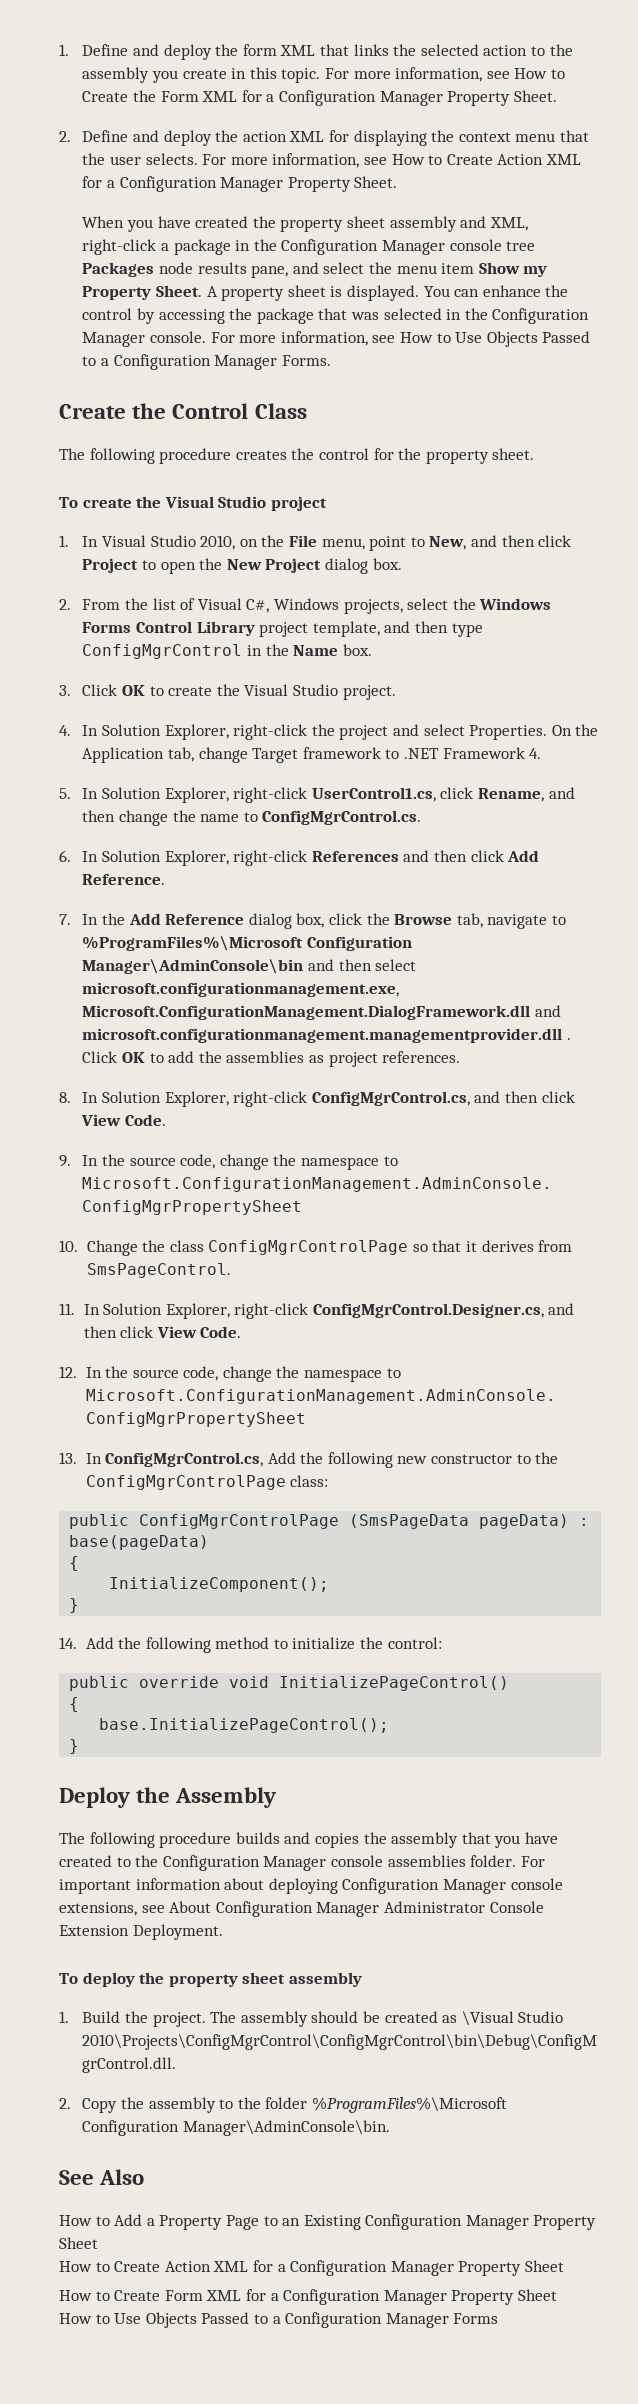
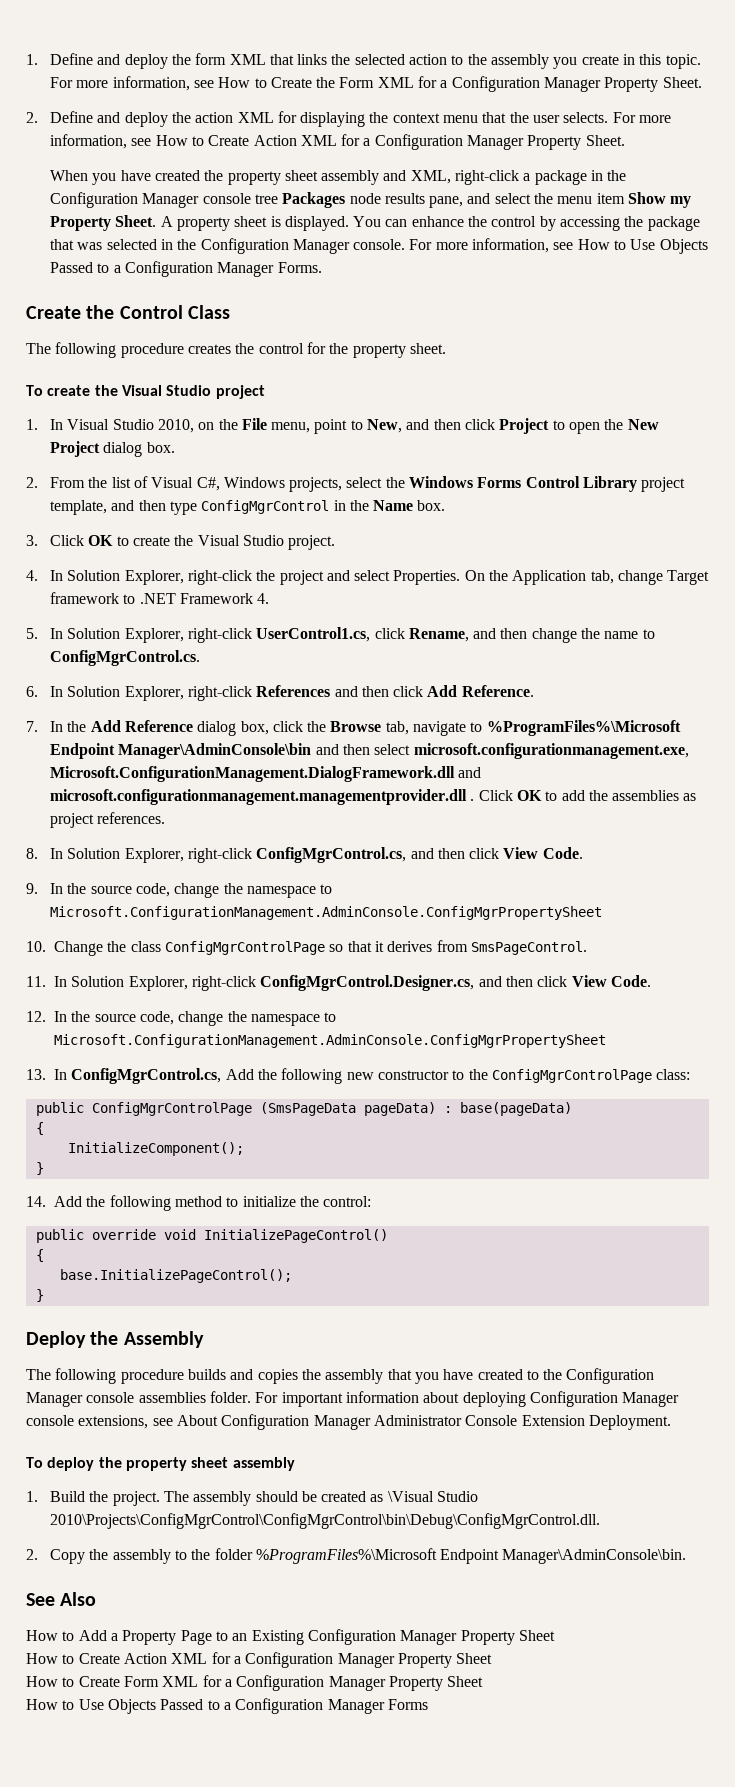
- 7. In the Add Reference dialog box, click the Browse tab, navigate to %ProgramFiles%\Microsoft Configuration Manager\AdminConsole\bin and then select microsoft.configurationmanagement.exe, Microsoft.ConfigurationManagement.DialogFramework.dll and microsoft.configurationmanagement.managementprovider.dll .
+ 7. In the Add Reference dialog box, click the Browse tab, navigate to %ProgramFiles%\Microsoft Endpoint Manager\AdminConsole\bin and then select microsoft.configurationmanagement.exe, Microsoft.ConfigurationManagement.DialogFramework.dll and microsoft.configurationmanagement.managementprovider.dll .
- 2. Copy the assembly to the folder %ProgramFiles%\Microsoft Configuration Manager\AdminConsole\bin.
+ 2. Copy the assembly to the folder %ProgramFiles%\Microsoft Endpoint Manager\AdminConsole\bin.

